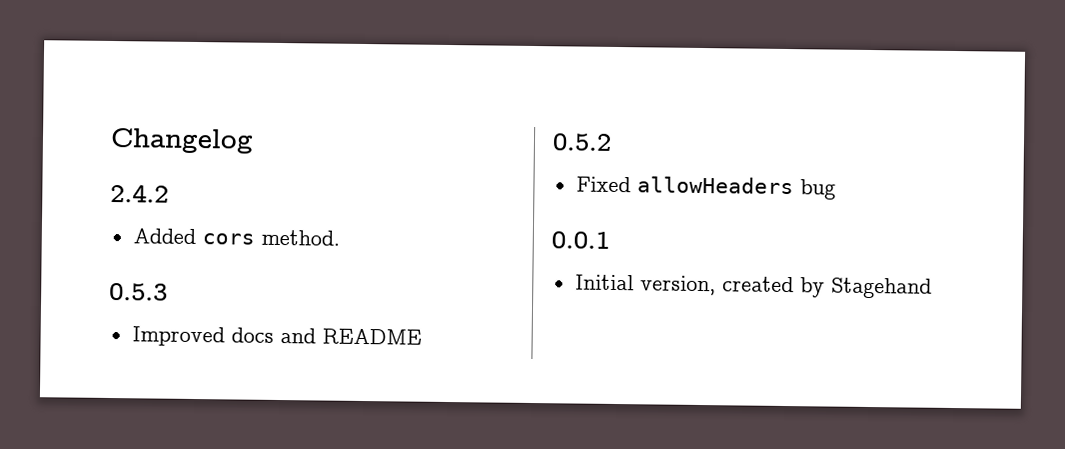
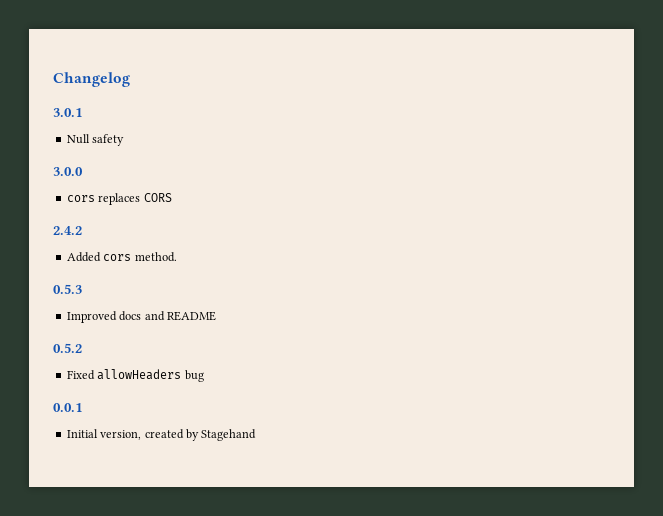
+ 3.0.1
+ Null safety
+ 3.0.0
+ cors replaces CORS

